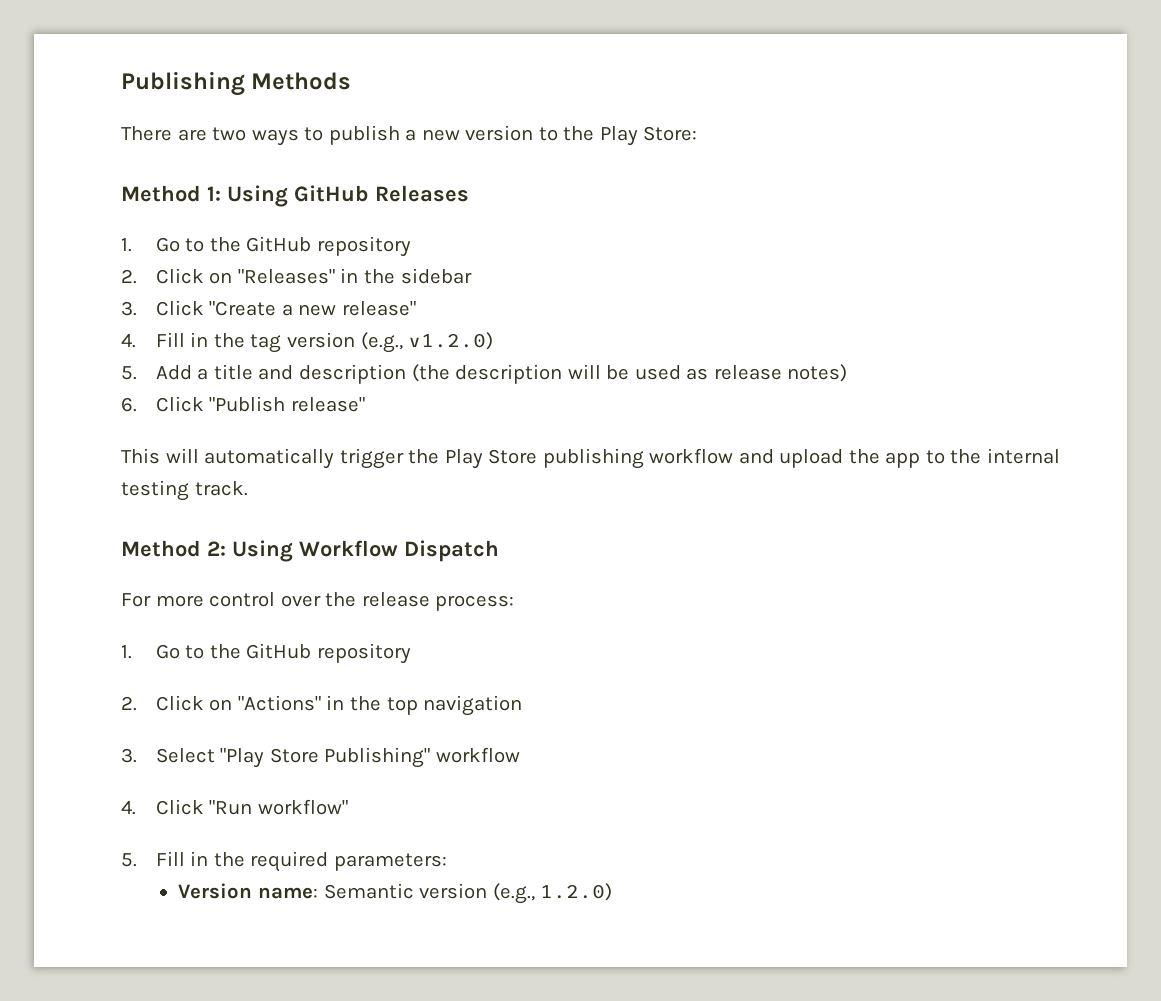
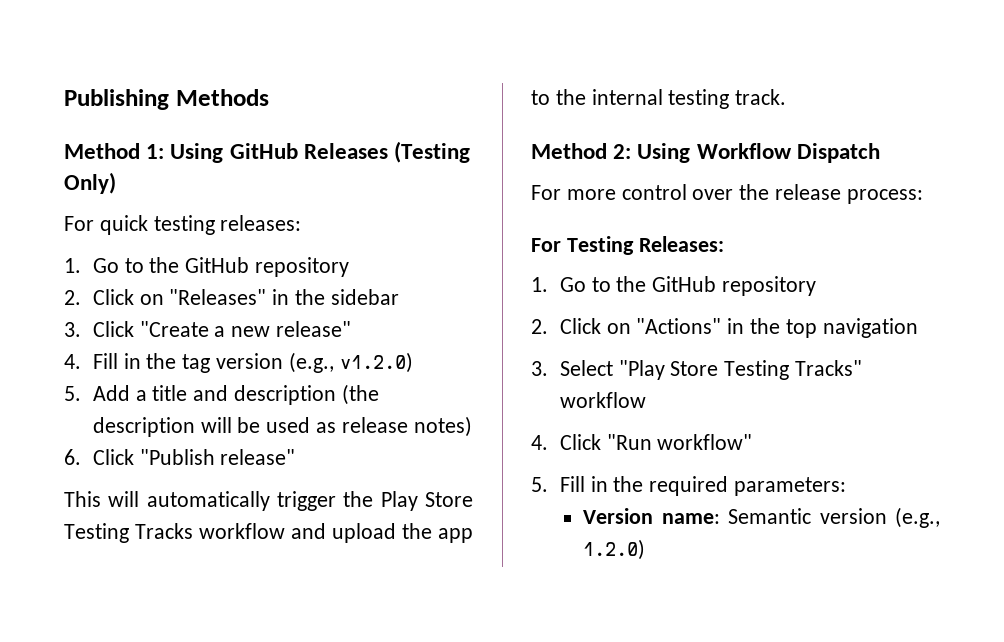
- There are two ways to publish a new version to the Play Store:
- Method 1: Using GitHub Releases
+ Method 1: Using GitHub Releases (Testing Only)
+ For quick testing releases:
- This will automatically trigger the Play Store publishing workflow and upload the app to the internal testing track.
+ This will automatically trigger the Play Store Testing Tracks workflow and upload the app to the internal testing track.
+ For Testing Releases:
- 3. Select "Play Store Publishing" workflow
+ 3. Select "Play Store Testing Tracks" workflow

